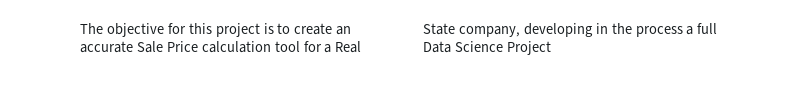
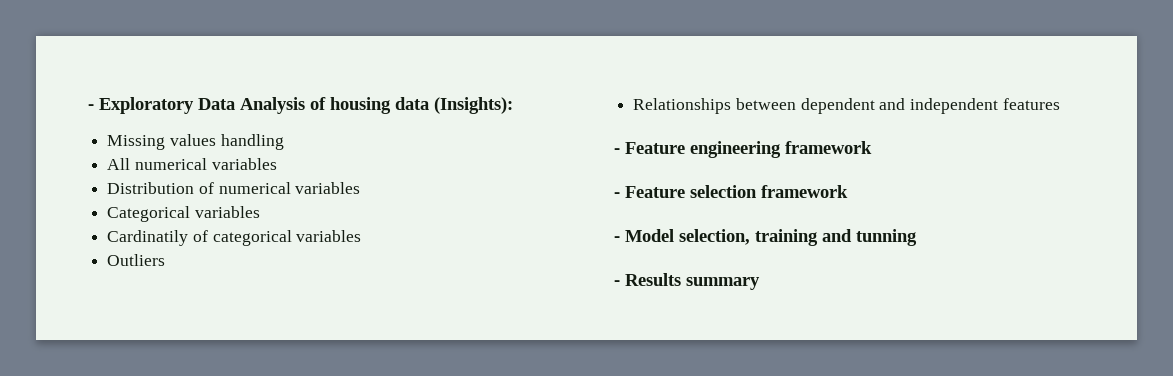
- The objective for this project is to create an accurate Sale Price calculation tool for a Real State company, developing in the process a full Data Science Project
+ - Exploratory Data Analysis of housing data (Insights):
+ Missing values handling
+ All numerical variables
+ Distribution of numerical variables
+ Categorical variables
+ Cardinatily of categorical variables
+ Outliers
+ Relationships between dependent and independent features
+ - Feature engineering framework
+ - Feature selection framework
+ - Model selection, training and tunning
+ - Results summary

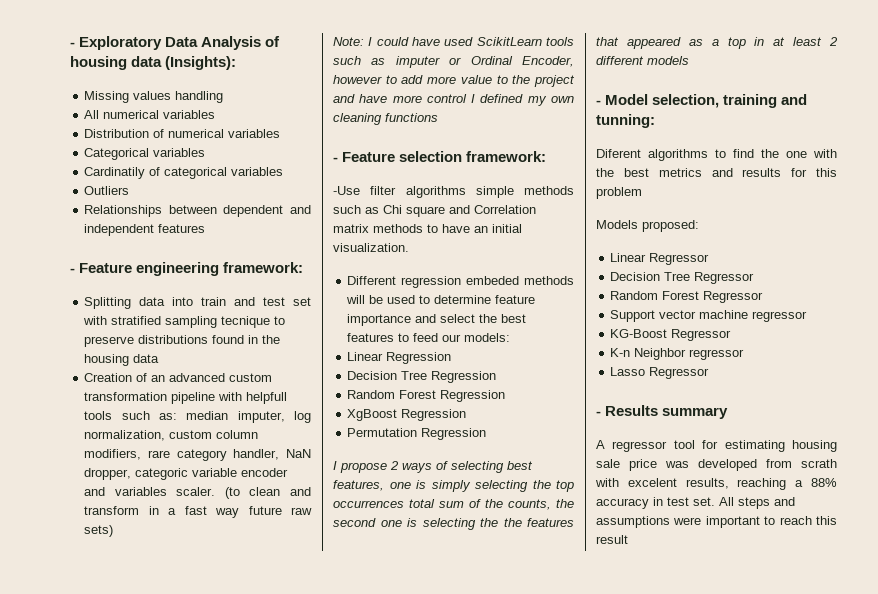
- - Feature engineering framework
- - Feature selection framework
+ - Feature engineering framework:
+ Splitting data into train and test set with stratified sampling tecnique to preserve distributions found in the housing data
+ Creation of an advanced custom transformation pipeline with helpfull tools such as: median imputer, log normalization, custom column modifiers, rare category handler, NaN dropper, categoric variable encoder and variables scaler. (to clean and transform in a fast way future raw sets)
+ Note: I could have used ScikitLearn tools such as imputer or Ordinal Encoder, however to add more value to the project and have more control I defined my own cleaning functions
+ - Feature selection framework:
+ -Use filter algorithms simple methods such as Chi square and Correlation matrix methods to have an initial visualization.
+ Different regression embeded methods will be used to determine feature importance and select the best features to feed our models:
+ Linear Regression
+ Decision Tree Regression
+ Random Forest Regression
+ XgBoost Regression
+ Permutation Regression
+ I propose 2 ways of selecting best features, one is simply selecting the top occurrences total sum of the counts, the second one is selecting the the features that appeared as a top in at least 2 different models
- - Model selection, training and tunning
+ - Model selection, training and tunning:
+ Diferent algorithms to find the one with the best metrics and results for this problem
+ Models proposed:
+ Linear Regressor
+ Decision Tree Regressor
+ Random Forest Regressor
+ Support vector machine regressor
+ KG-Boost Regressor
+ K-n Neighbor regressor
+ Lasso Regressor
  - Results summary
+ A regressor tool for estimating housing sale price was developed from scrath with excelent results, reaching a 88% accuracy in test set. All steps and assumptions were important to reach this result

